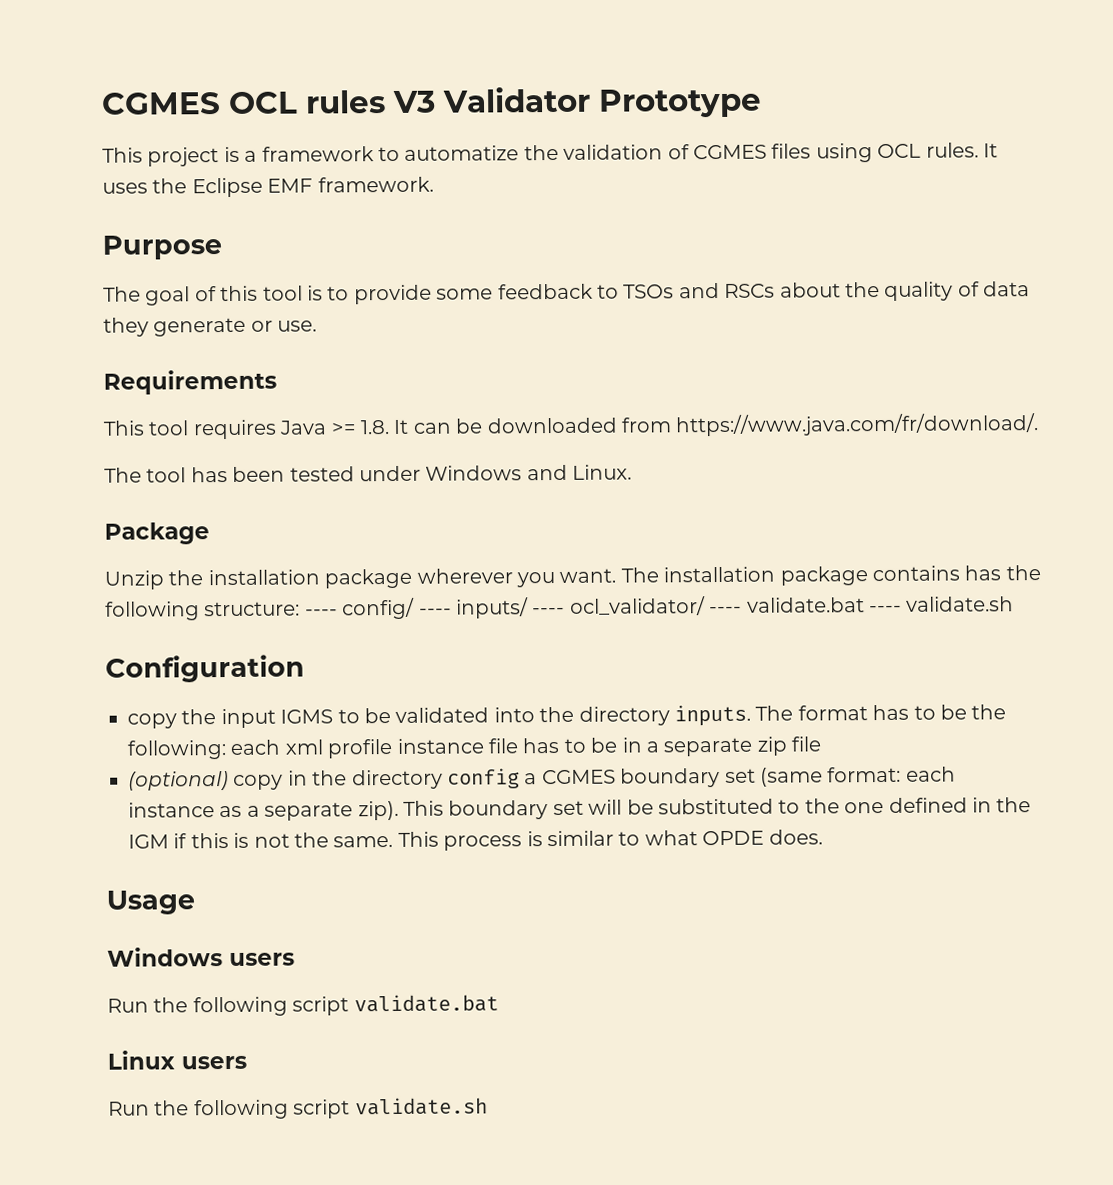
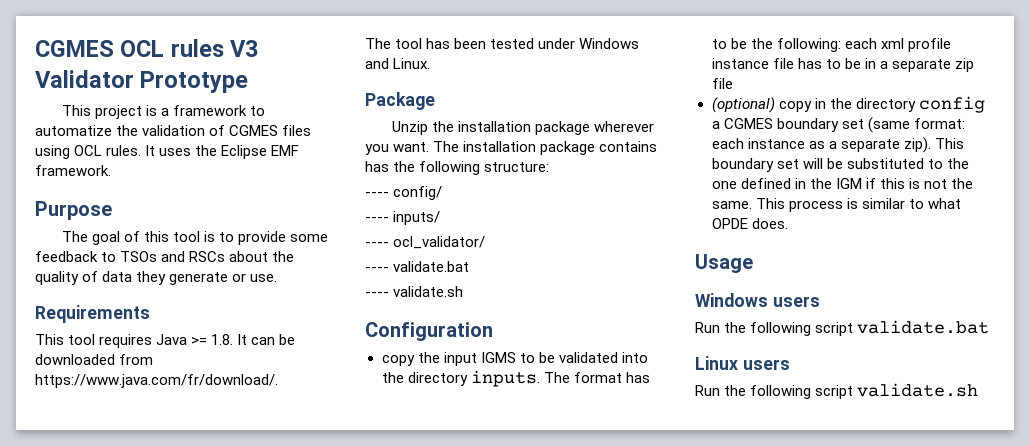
- The installation package contains has the following structure: ---- config/ ---- inputs/ ---- ocl_validator/ ---- validate.bat ---- validate.sh
+ The installation package contains has the following structure:
+ ---- config/
+ ---- inputs/
+ ---- ocl_validator/
+ ---- validate.bat
+ ---- validate.sh

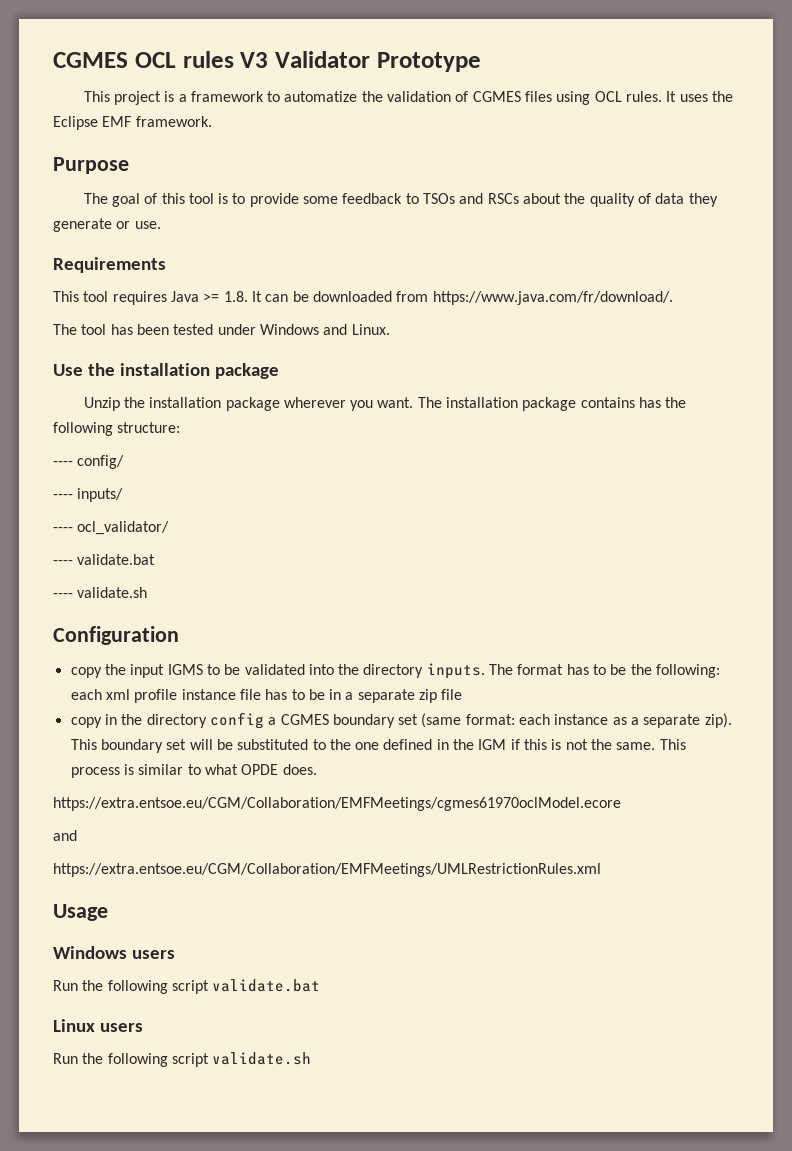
- Package
+ Use the installation package
- (optional) copy in the directory config a CGMES boundary set (same format: each instance as a separate zip).
+ copy in the directory config a CGMES boundary set (same format: each instance as a separate zip).
+ https://extra.entsoe.eu/CGM/Collaboration/EMFMeetings/cgmes61970oclModel.ecore
+ and
+ https://extra.entsoe.eu/CGM/Collaboration/EMFMeetings/UMLRestrictionRules.xml

